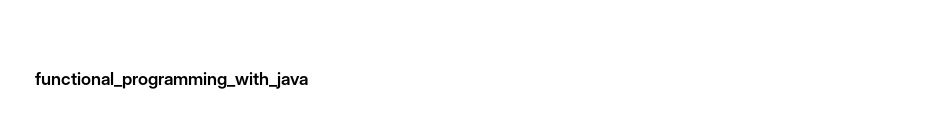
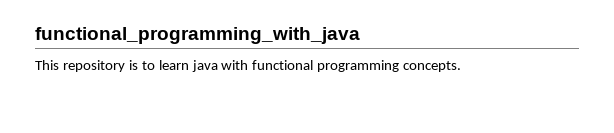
+ This repository is to learn java with functional programming concepts.

